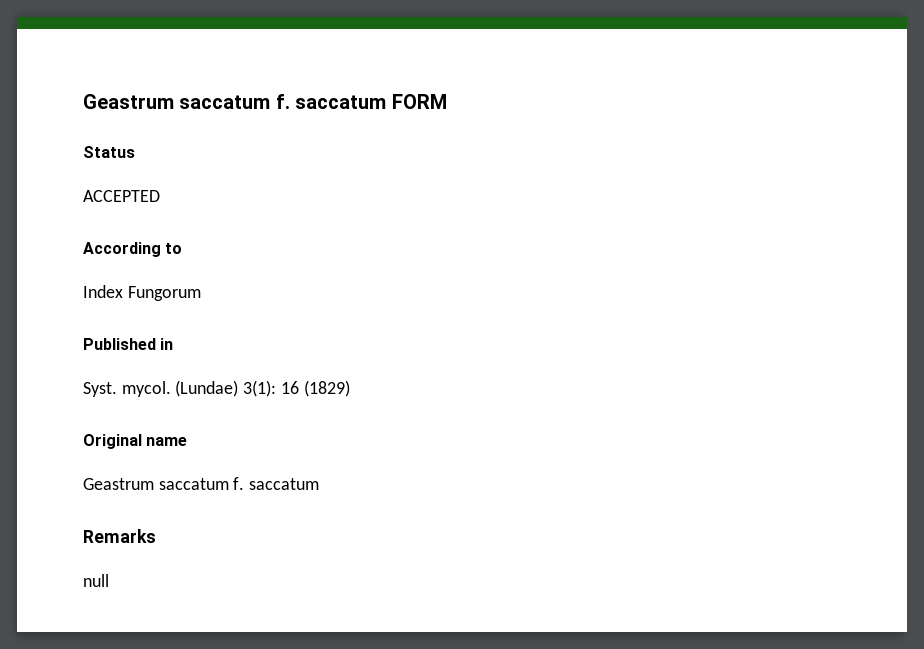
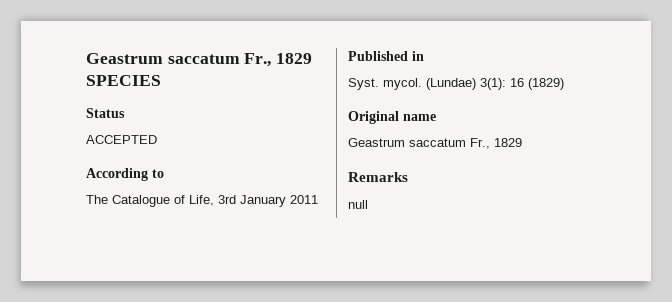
- Geastrum saccatum f. saccatum FORM
+ Geastrum saccatum Fr., 1829 SPECIES
- Index Fungorum
+ The Catalogue of Life, 3rd January 2011
  Original name
- Geastrum saccatum f. saccatum
+ Geastrum saccatum Fr., 1829

